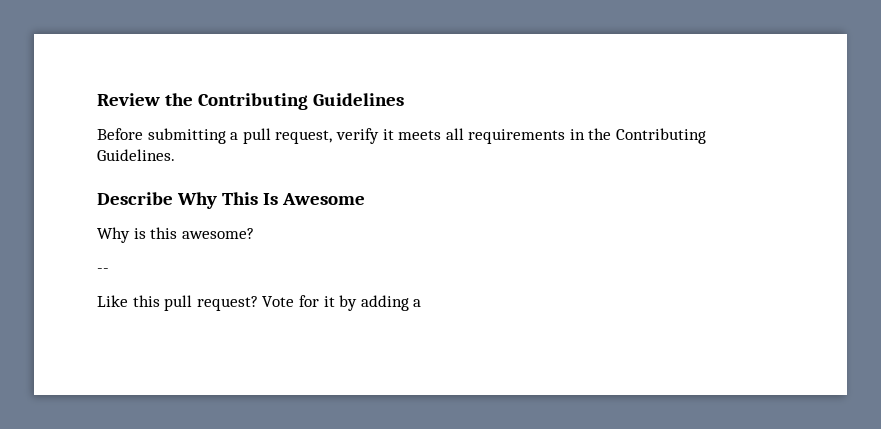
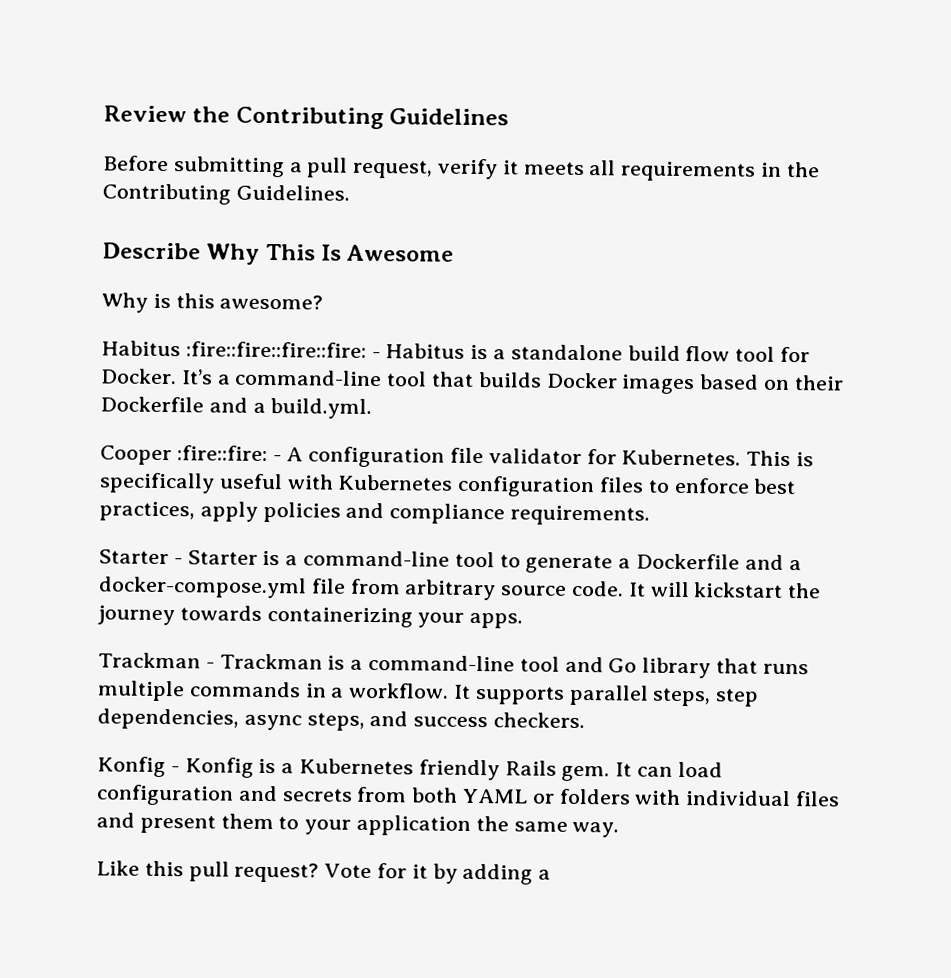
- --
+ Habitus :fire::fire::fire::fire: - Habitus is a standalone build flow tool for Docker. It’s a command-line tool that builds Docker images based on their Dockerfile and a build.yml.
+ Cooper :fire::fire: - A configuration file validator for Kubernetes. This is specifically useful with Kubernetes configuration files to enforce best practices, apply policies and compliance requirements.
+ Starter - Starter is a command-line tool to generate a Dockerfile and a docker-compose.yml file from arbitrary source code. It will kickstart the journey towards containerizing your apps.
+ Trackman - Trackman is a command-line tool and Go library that runs multiple commands in a workflow. It supports parallel steps, step dependencies, async steps, and success checkers.
+ Konfig - Konfig is a Kubernetes friendly Rails gem. It can load configuration and secrets from both YAML or folders with individual files and present them to your application the same way.

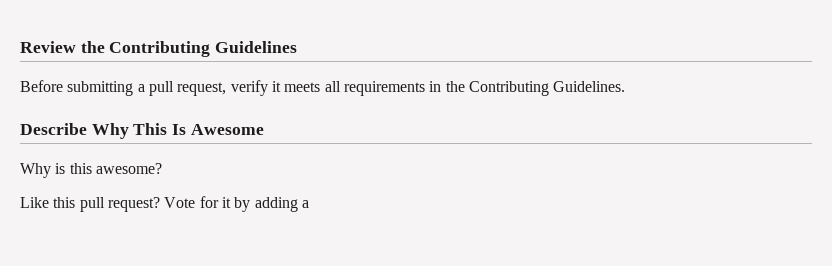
- Habitus :fire::fire::fire::fire: - Habitus is a standalone build flow tool for Docker. It’s a command-line tool that builds Docker images based on their Dockerfile and a build.yml.
- Cooper :fire::fire: - A configuration file validator for Kubernetes. This is specifically useful with Kubernetes configuration files to enforce best practices, apply policies and compliance requirements.
- Starter - Starter is a command-line tool to generate a Dockerfile and a docker-compose.yml file from arbitrary source code. It will kickstart the journey towards containerizing your apps.
- Trackman - Trackman is a command-line tool and Go library that runs multiple commands in a workflow. It supports parallel steps, step dependencies, async steps, and success checkers.
- Konfig - Konfig is a Kubernetes friendly Rails gem. It can load configuration and secrets from both YAML or folders with individual files and present them to your application the same way.

